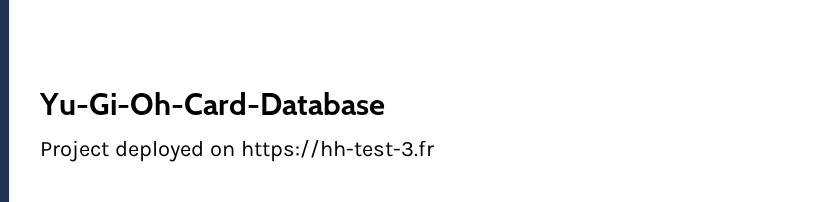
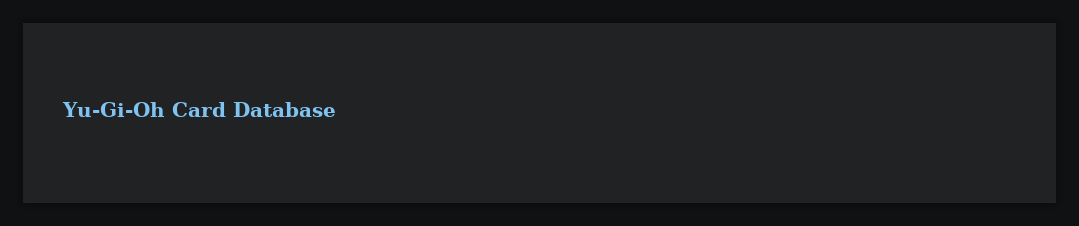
- Yu-Gi-Oh-Card-Database
- Project deployed on https://hh-test-3.fr
+ Yu-Gi-Oh Card Database

